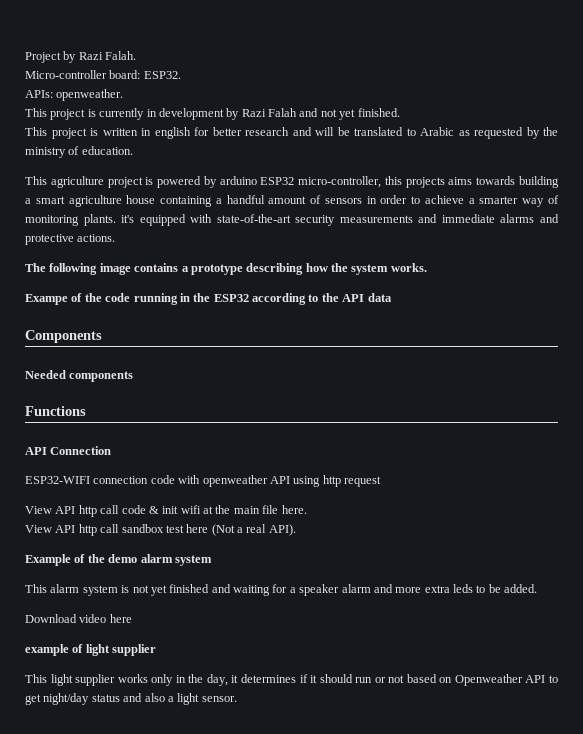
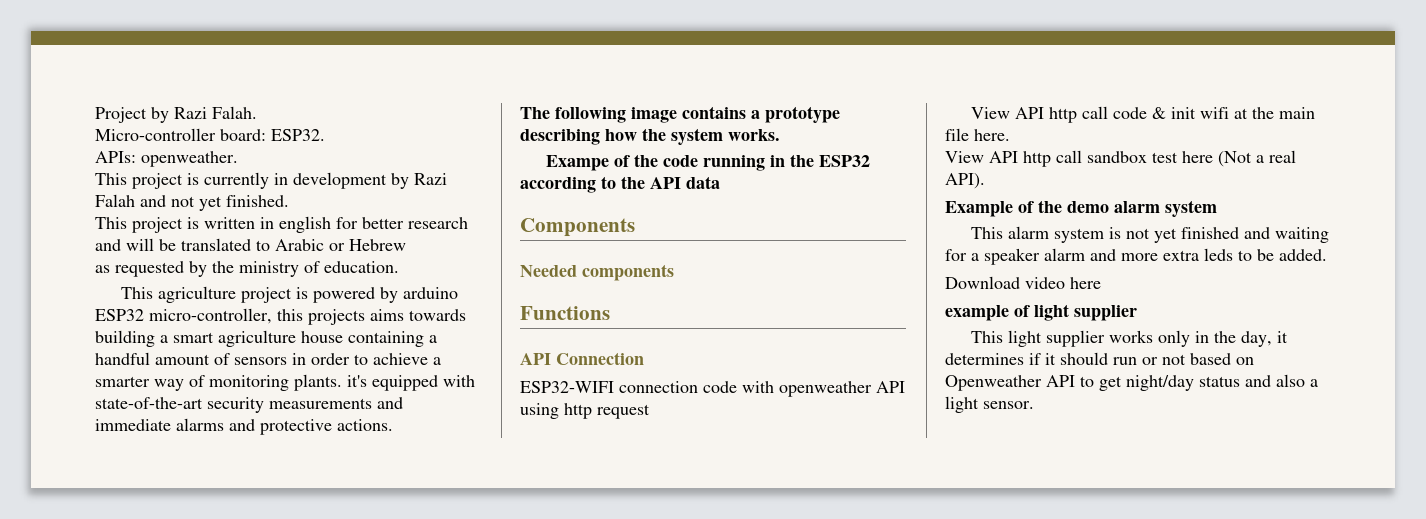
- This project is written in english for better research and will be translated to Arabic as requested by the ministry of education.
+ This project is written in english for better research and will be translated to Arabic or Hebrew
+ as requested by the ministry of education.

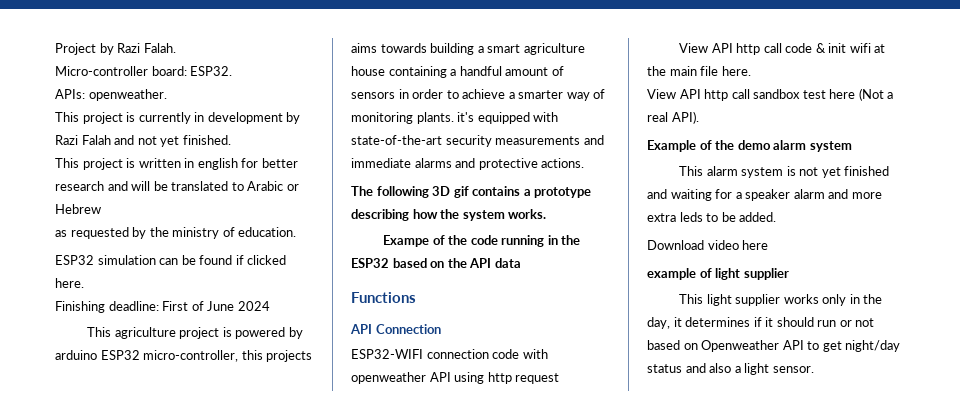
+ ESP32 simulation can be found if clicked here.
+ Finishing deadline: First of June 2024
- The following image contains a prototype describing how the system works.
+ The following 3D gif contains a prototype describing how the system works.
- Exampe of the code running in the ESP32 according to the API data
+ Exampe of the code running in the ESP32 based on the API data
- Components
- Needed components

